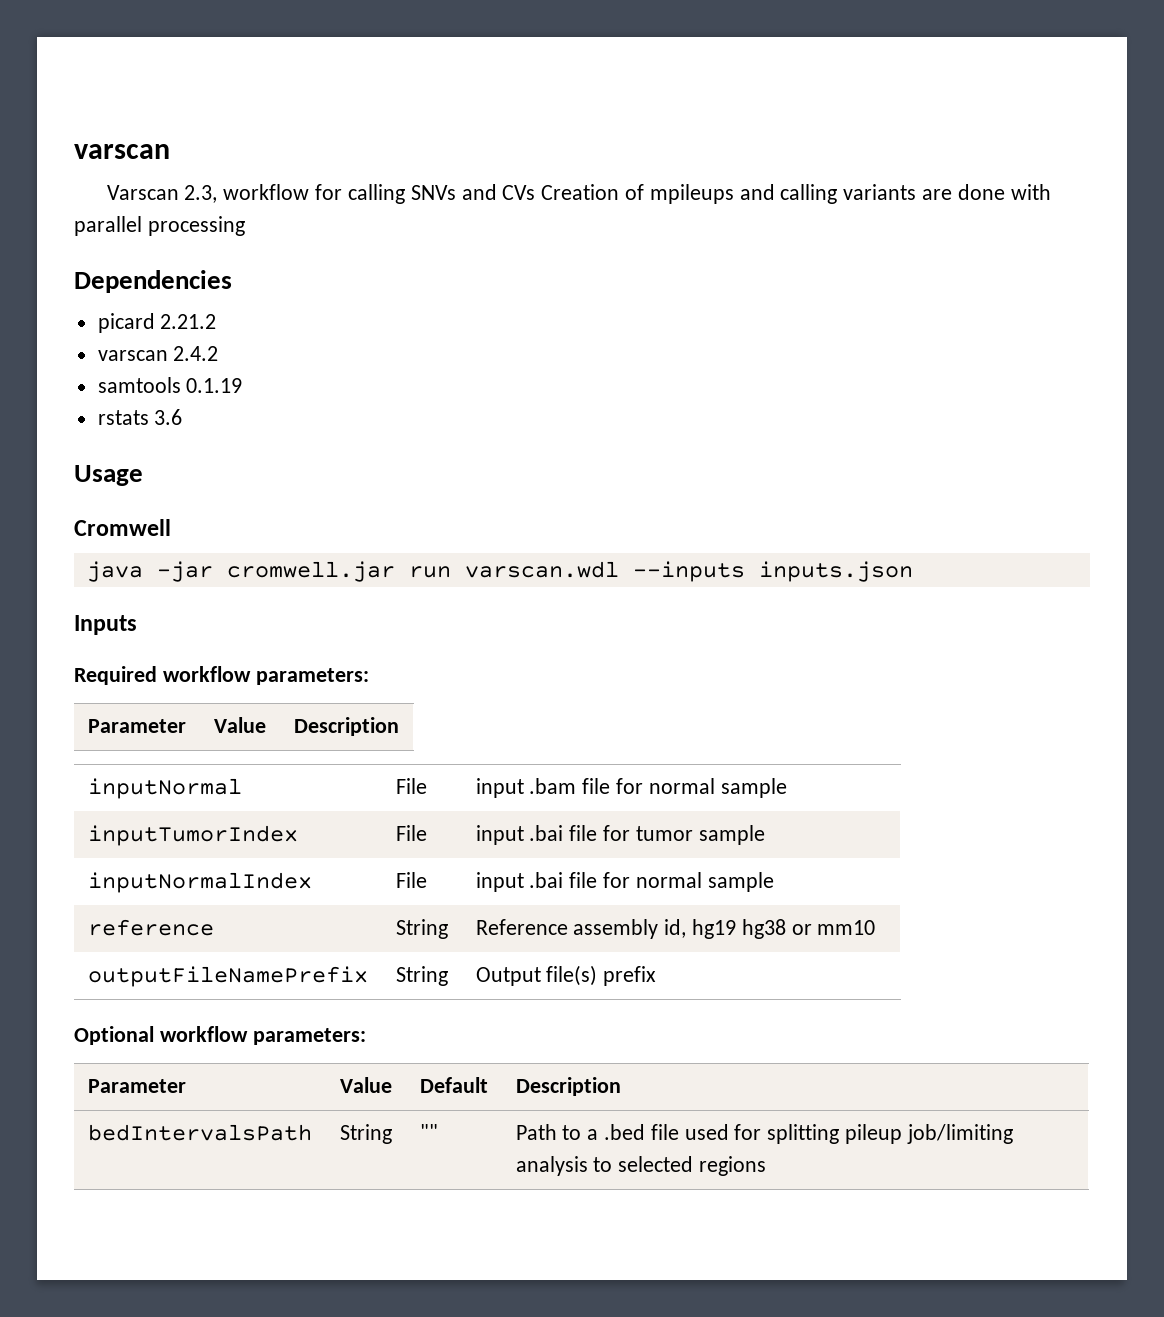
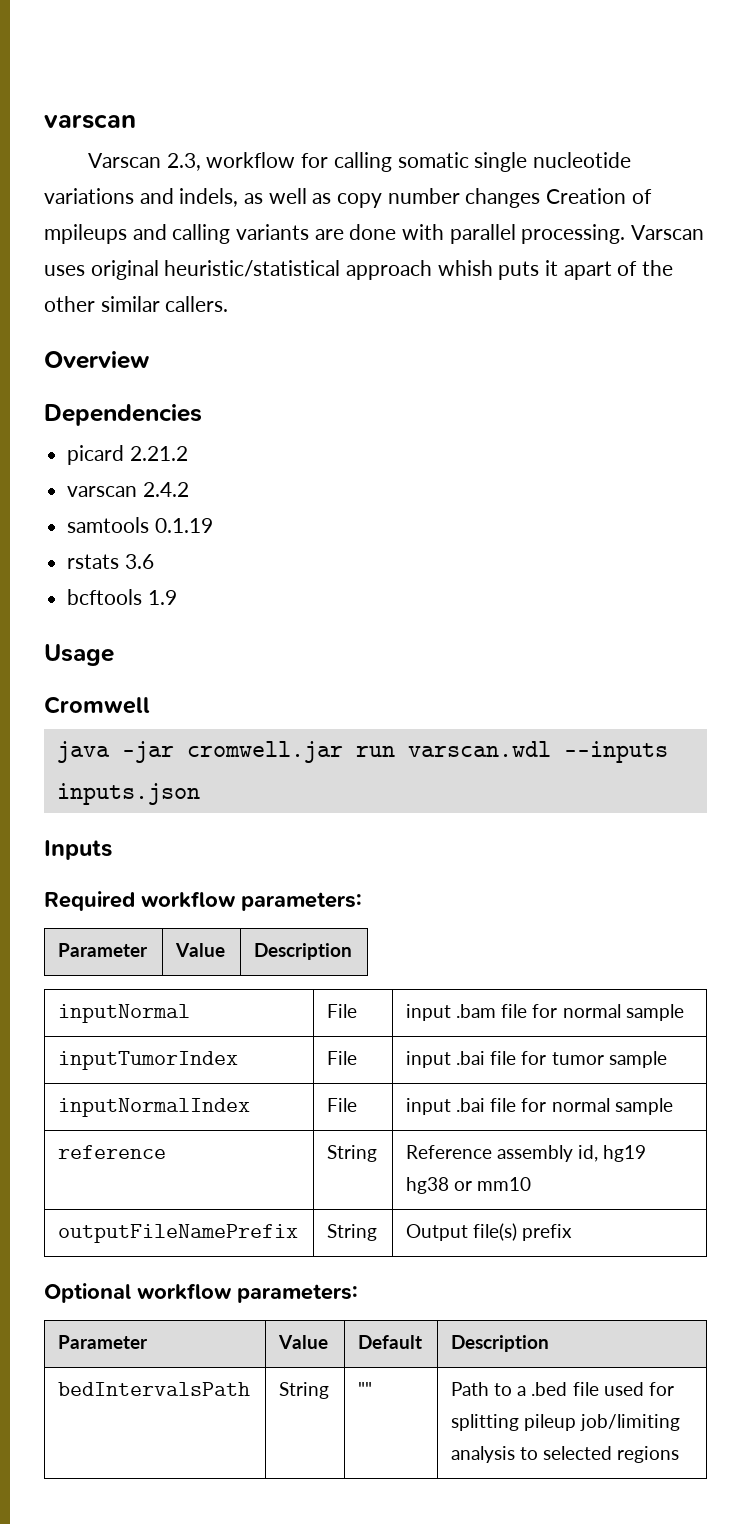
- Varscan 2.3, workflow for calling SNVs and CVs Creation of mpileups and calling variants are done with parallel processing
+ Varscan 2.3, workflow for calling somatic single nucleotide variations and indels, as well as copy number changes Creation of mpileups and calling variants are done with parallel processing. Varscan uses original heuristic/statistical approach whish puts it apart of the other similar callers.
+ Overview
+ bcftools 1.9

